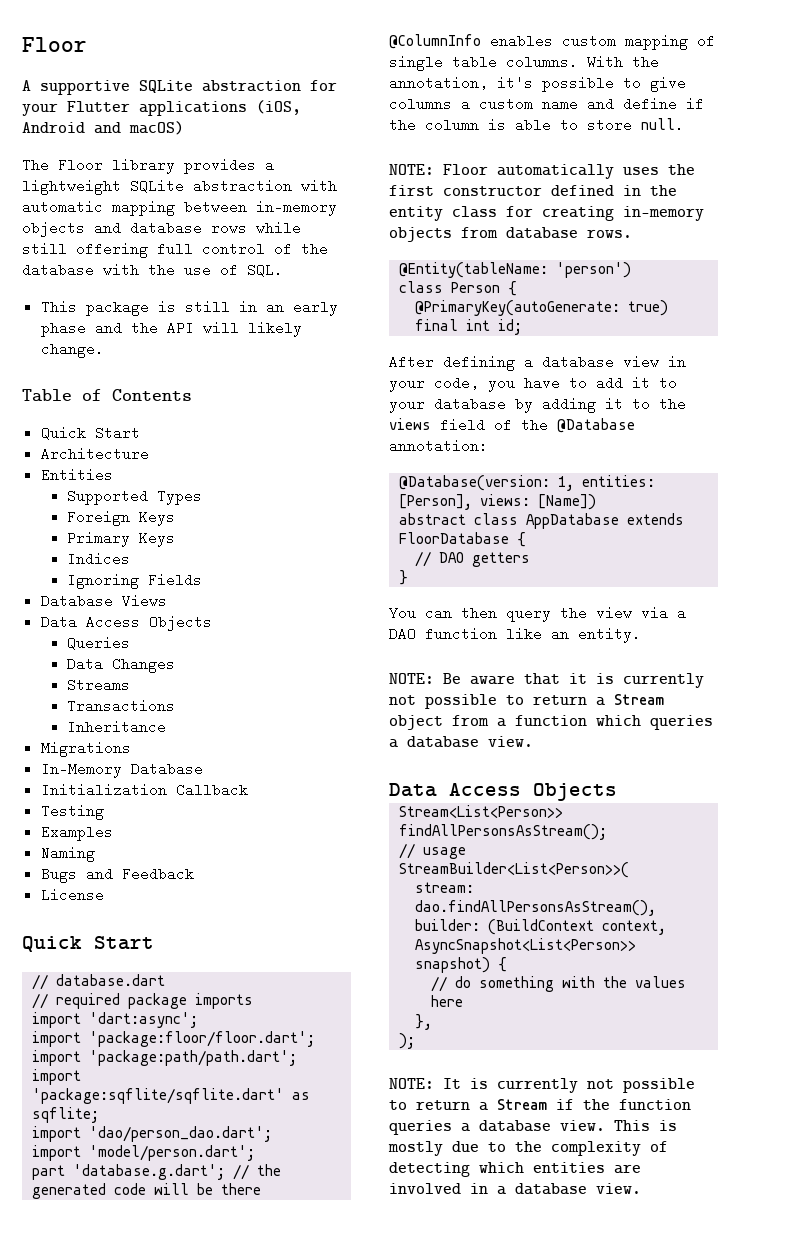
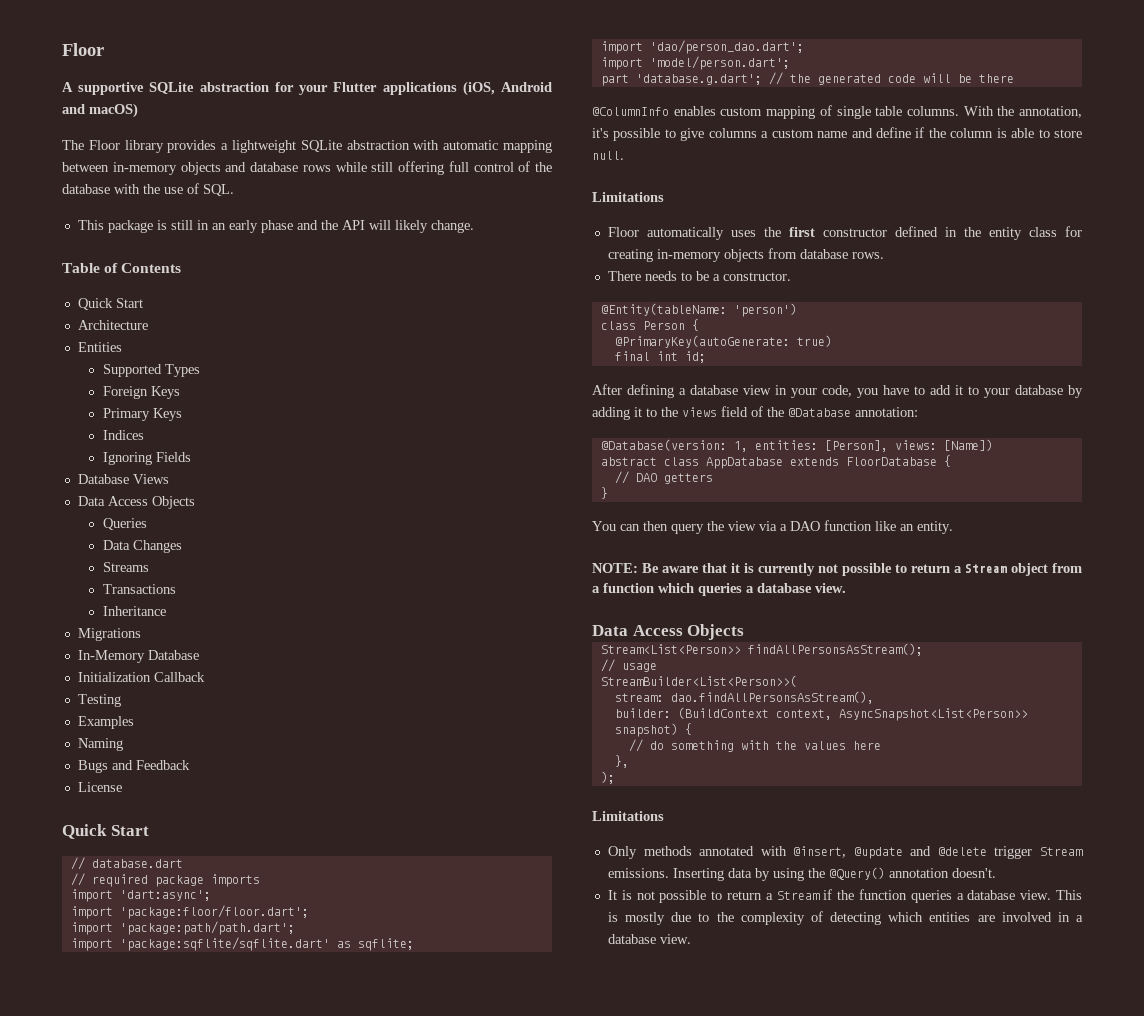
  With the annotation, it's possible to give columns a custom name and define if the column is able to store null.
- NOTE: Floor automatically uses the first constructor defined in the entity class for creating in-memory objects from database rows.
+ Limitations
+ Floor automatically uses the first constructor defined in the entity class for creating in-memory objects from database rows.
+ There needs to be a constructor.
  );
- NOTE: It is currently not possible to return a Stream if the function queries a database view.
+ Limitations
+ Only methods annotated with @insert, @update and @delete trigger Stream emissions. Inserting data by using the @Query() annotation doesn't.
+ It is not possible to return a Stream if the function queries a database view.

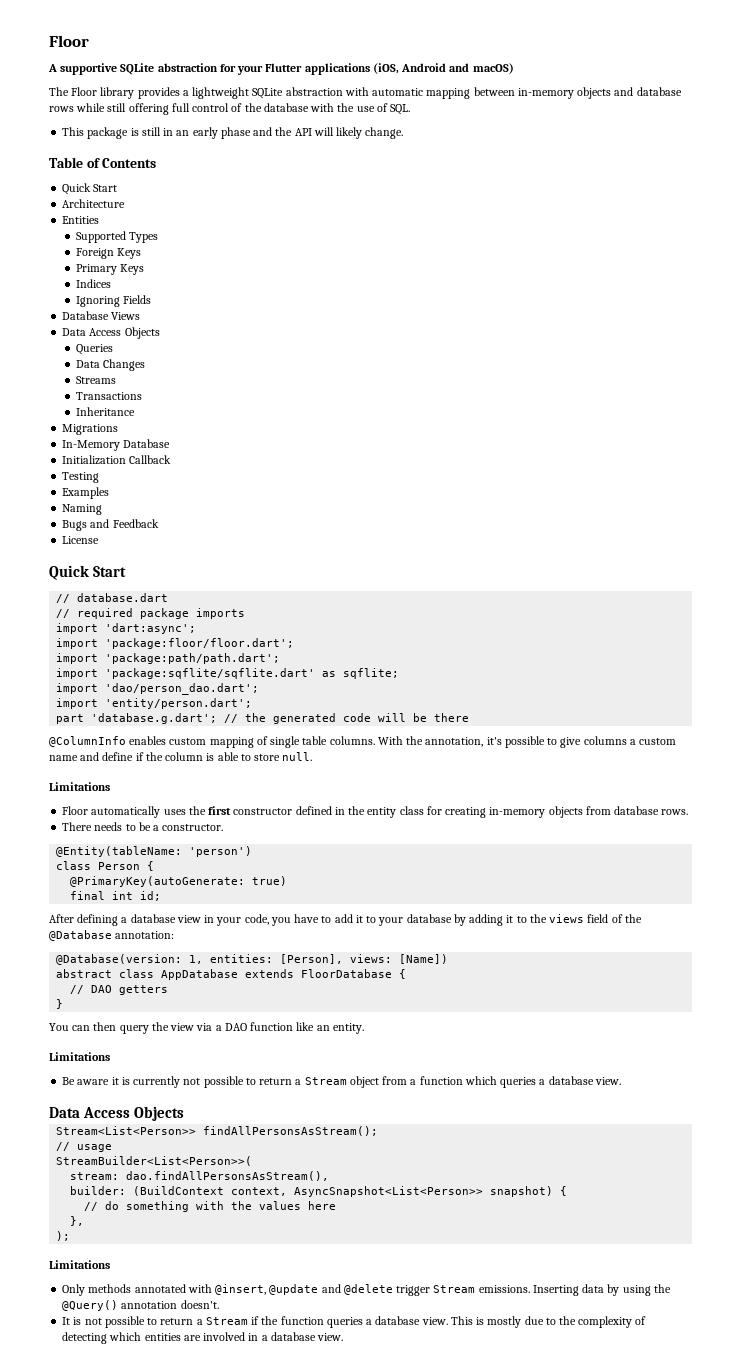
- import 'model/person.dart';
+ import 'entity/person.dart';
  You can then query the view via a DAO function like an entity.
- NOTE: Be aware that it is currently not possible to return a Stream object from a function which queries a database view.
+ Limitations
+ Be aware it is currently not possible to return a Stream object from a function which queries a database view.

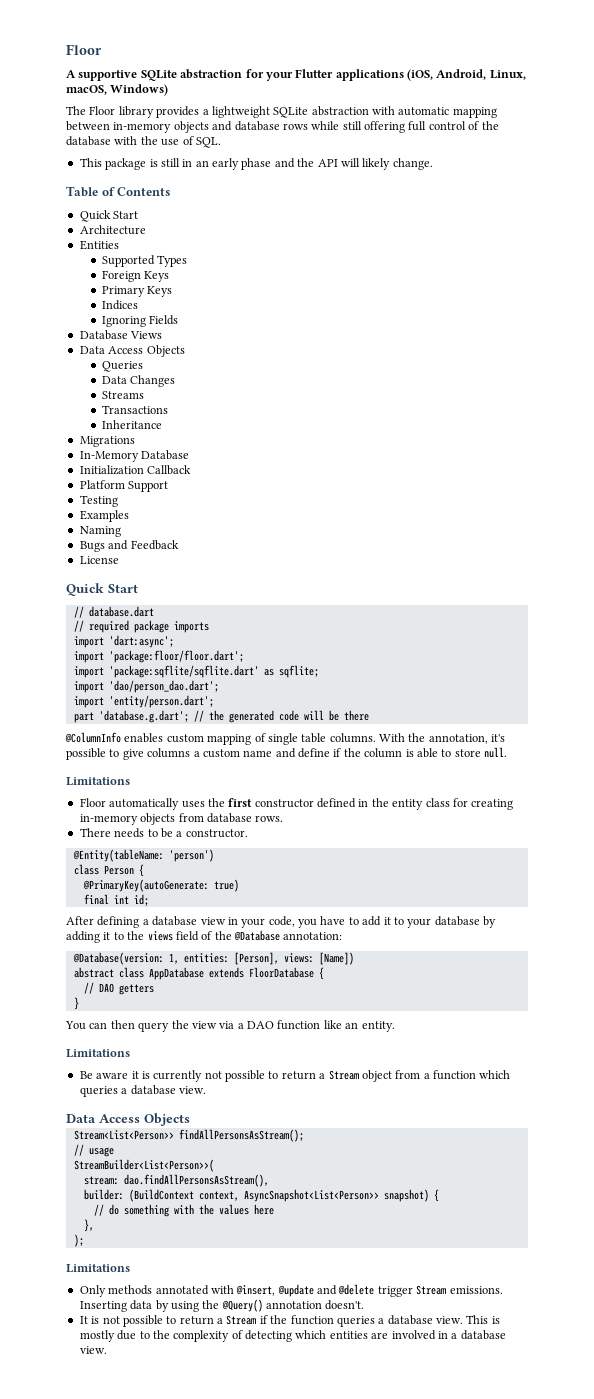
- A supportive SQLite abstraction for your Flutter applications (iOS, Android and macOS)
+ A supportive SQLite abstraction for your Flutter applications (iOS, Android, Linux, macOS, Windows)
+ Platform Support
- import 'package:path/path.dart';

